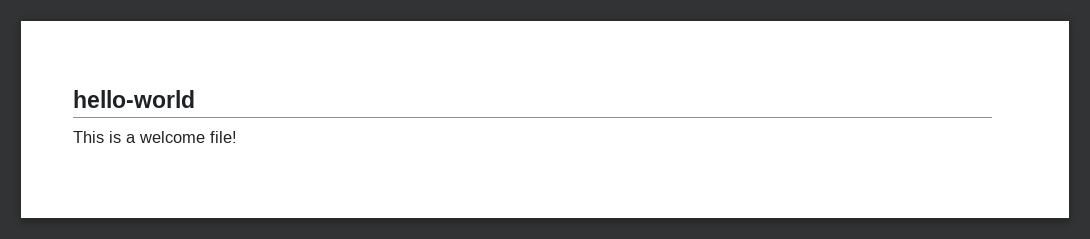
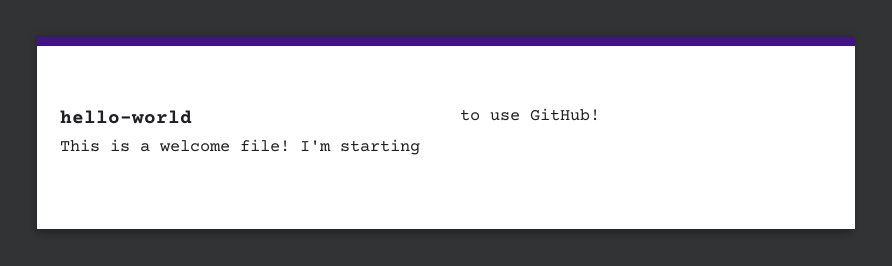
+ I'm starting to use GitHub!

